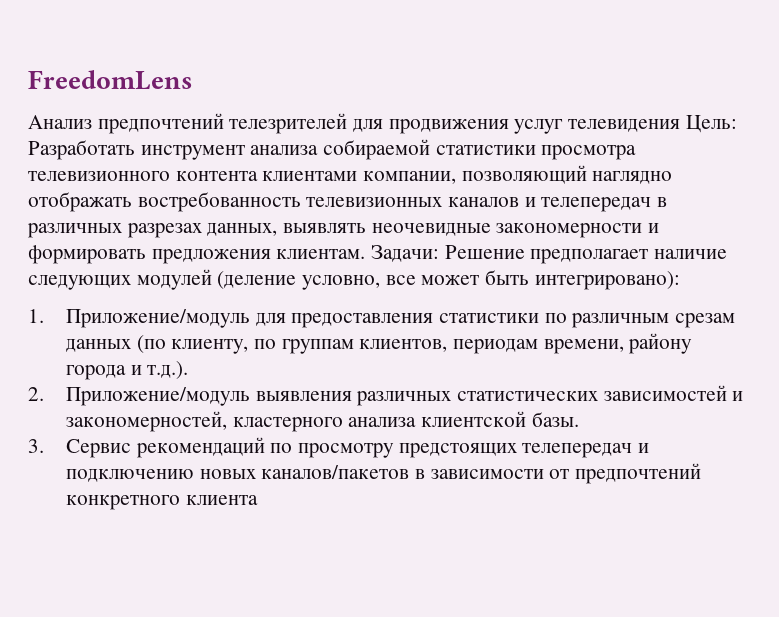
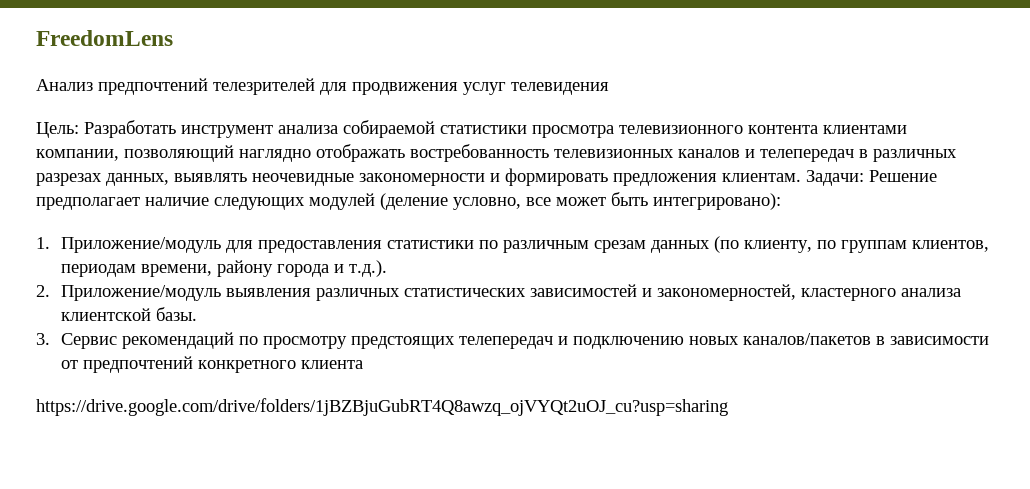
- Анализ предпочтений телезрителей для продвижения услуг телевидения Цель: Разработать инструмент анализа собираемой статистики просмотра телевизионного контента клиентами компании, позволяющий наглядно отображать востребованность телевизионных каналов и телепередач в различных разрезах данных, выявлять неочевидные закономерности и формировать предложения клиентам.
+ Анализ предпочтений телезрителей для продвижения услуг телевидения
+ Цель: Разработать инструмент анализа собираемой статистики просмотра телевизионного контента клиентами компании, позволяющий наглядно отображать востребованность телевизионных каналов и телепередач в различных разрезах данных, выявлять неочевидные закономерности и формировать предложения клиентам.
+ https://drive.google.com/drive/folders/1jBZBjuGubRT4Q8awzq_ojVYQt2uOJ_cu?usp=sharing

